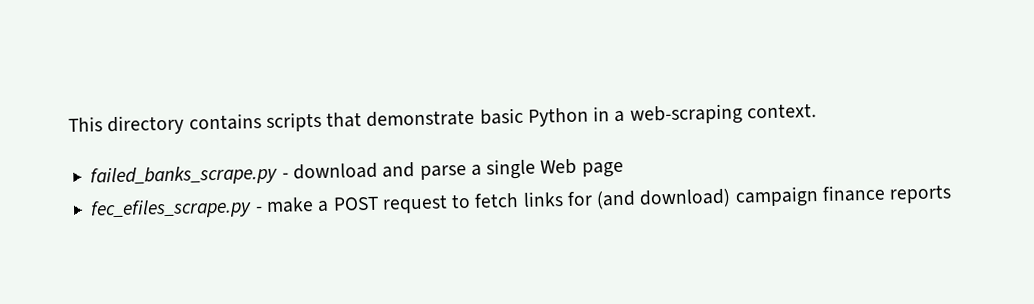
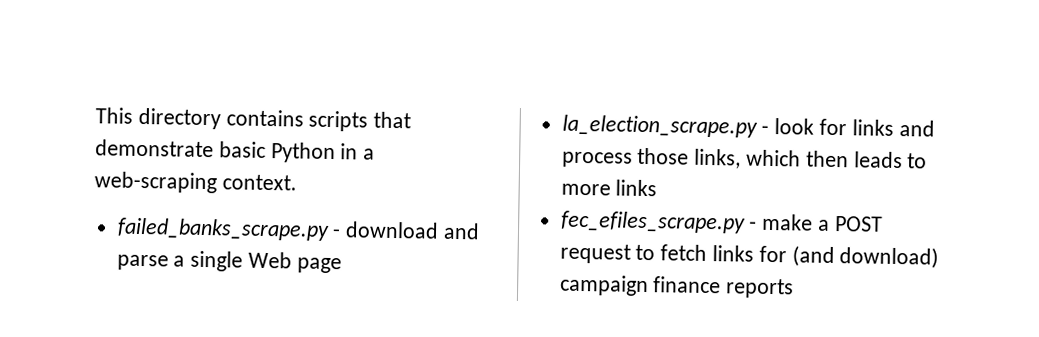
+ la_election_scrape.py - look for links and process those links, which then leads to more links

